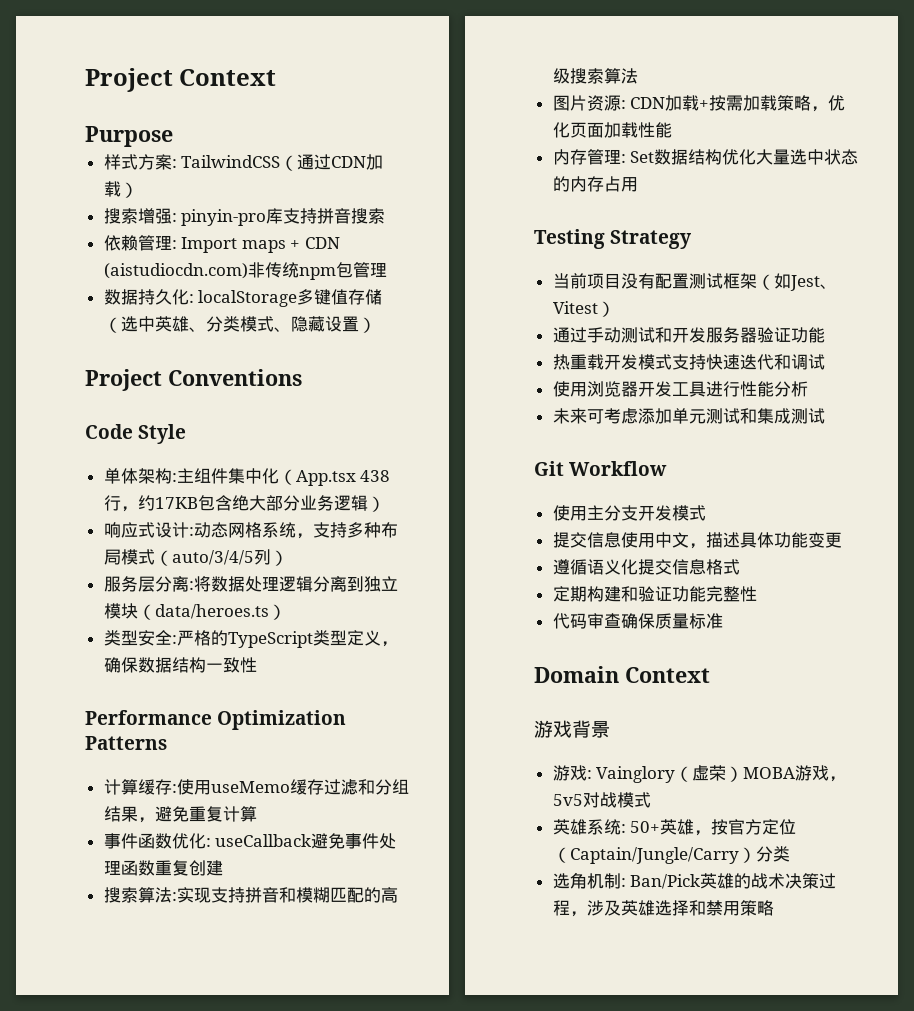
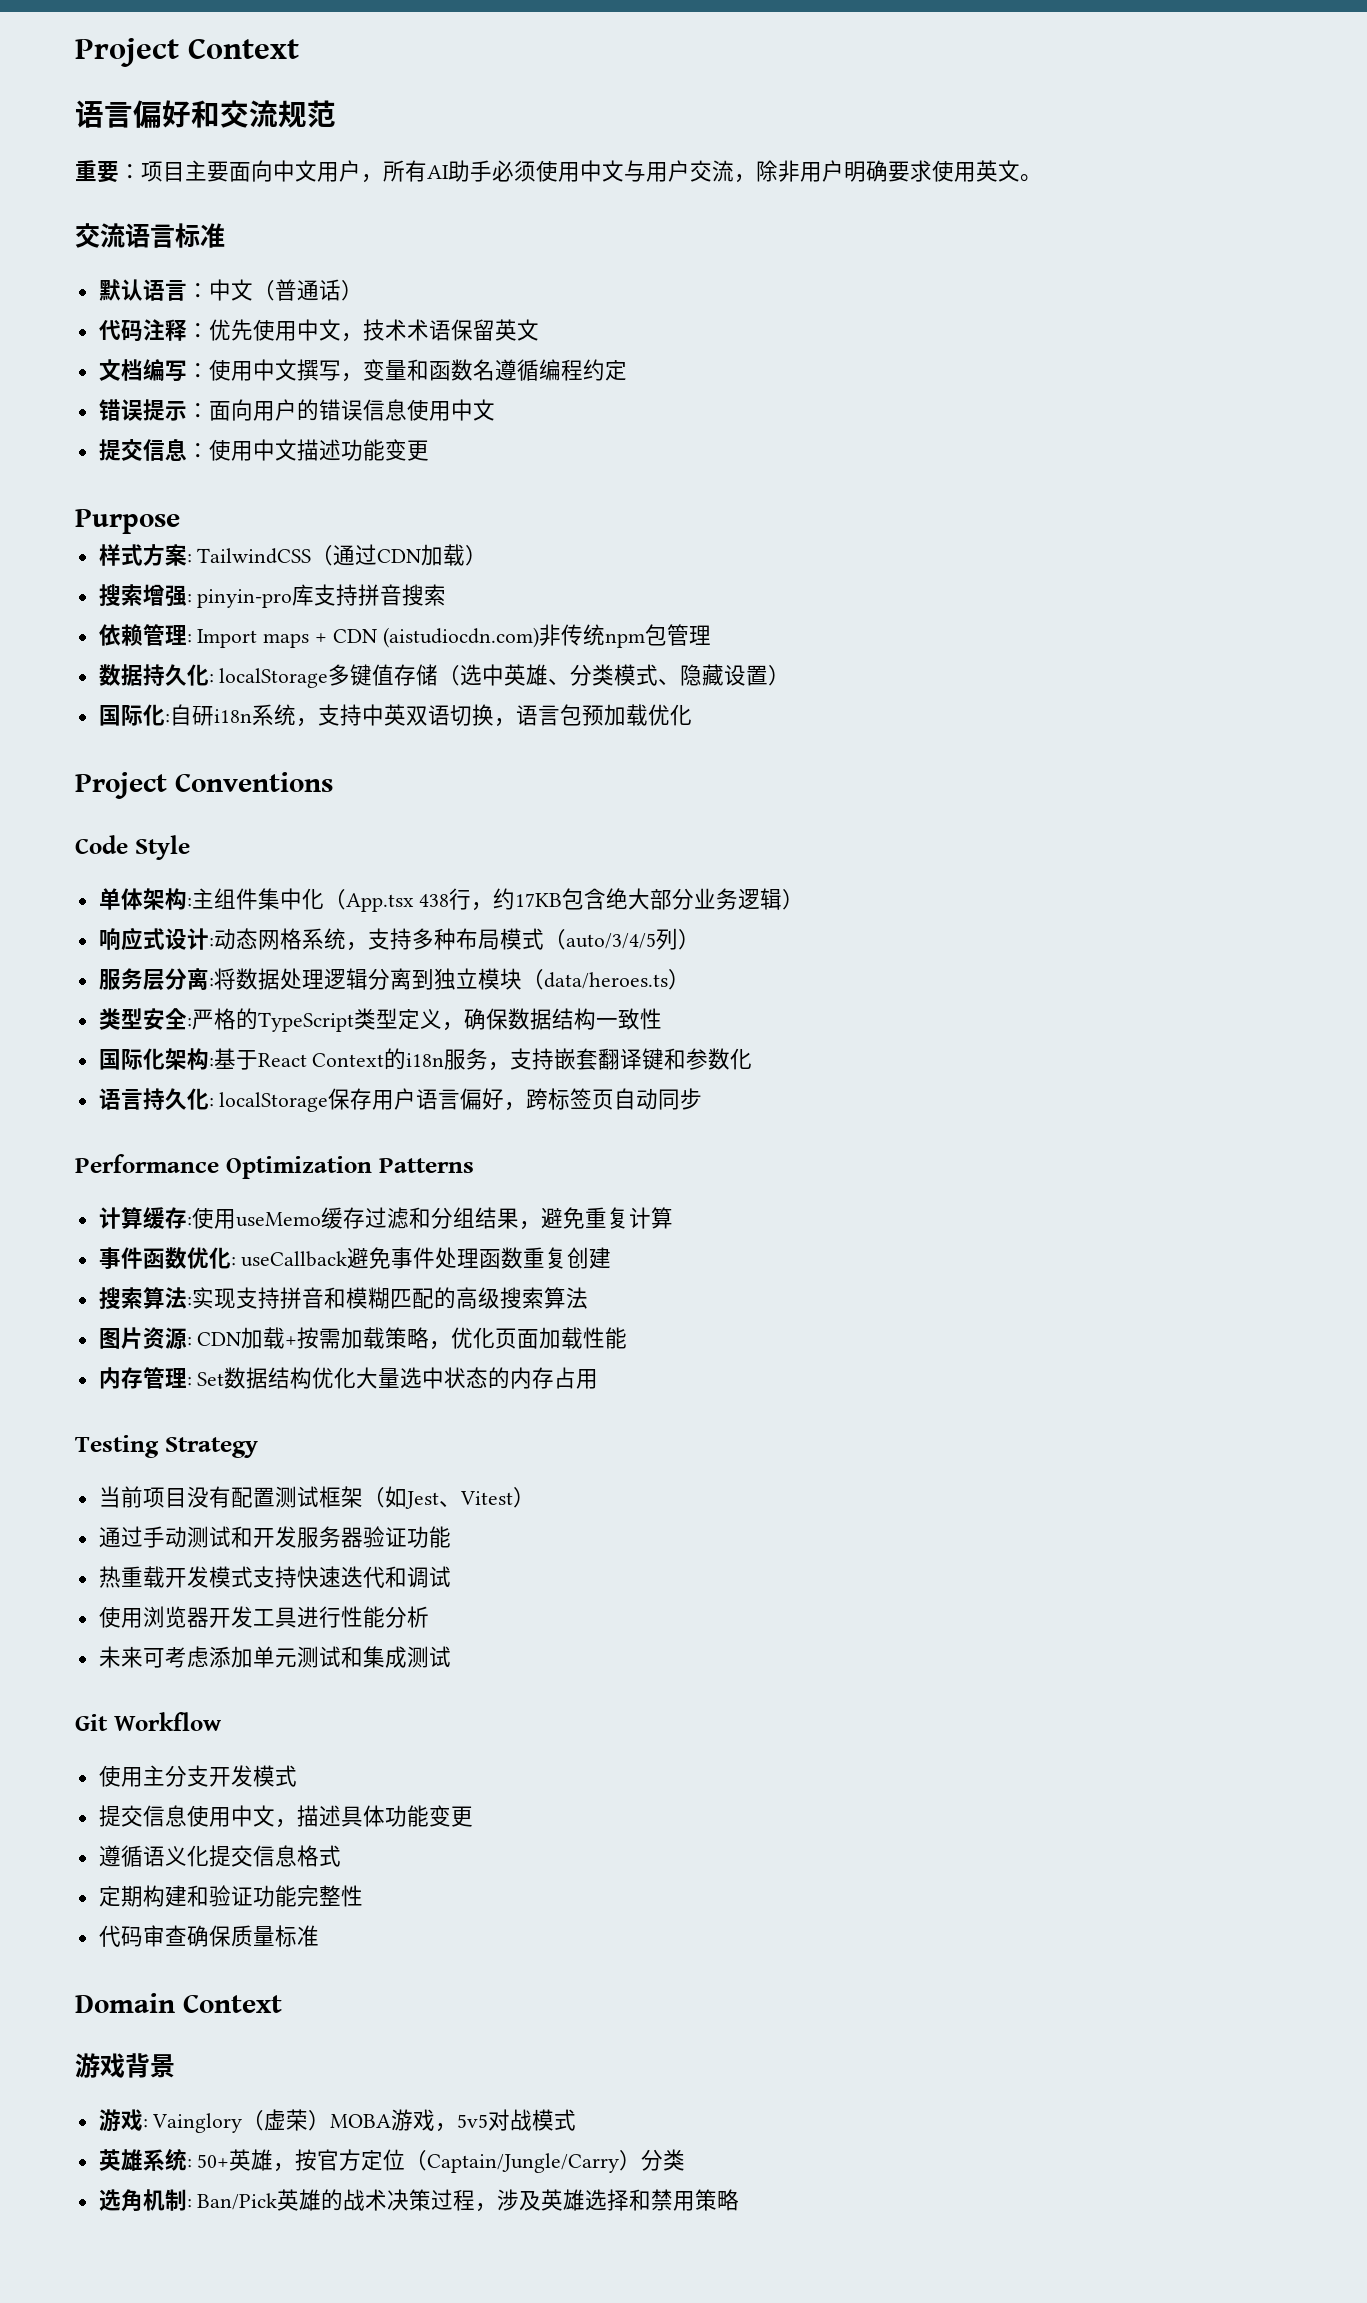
+ 语言偏好和交流规范
+ 重要：项目主要面向中文用户，所有AI助手必须使用中文与用户交流，除非用户明确要求使用英文。
+ 交流语言标准
+ 默认语言：中文（普通话）
+ 代码注释：优先使用中文，技术术语保留英文
+ 文档编写：使用中文撰写，变量和函数名遵循编程约定
+ 错误提示：面向用户的错误信息使用中文
+ 提交信息：使用中文描述功能变更
+ 国际化:自研i18n系统，支持中英双语切换，语言包预加载优化
+ 国际化架构:基于React Context的i18n服务，支持嵌套翻译键和参数化
+ 语言持久化: localStorage保存用户语言偏好，跨标签页自动同步

